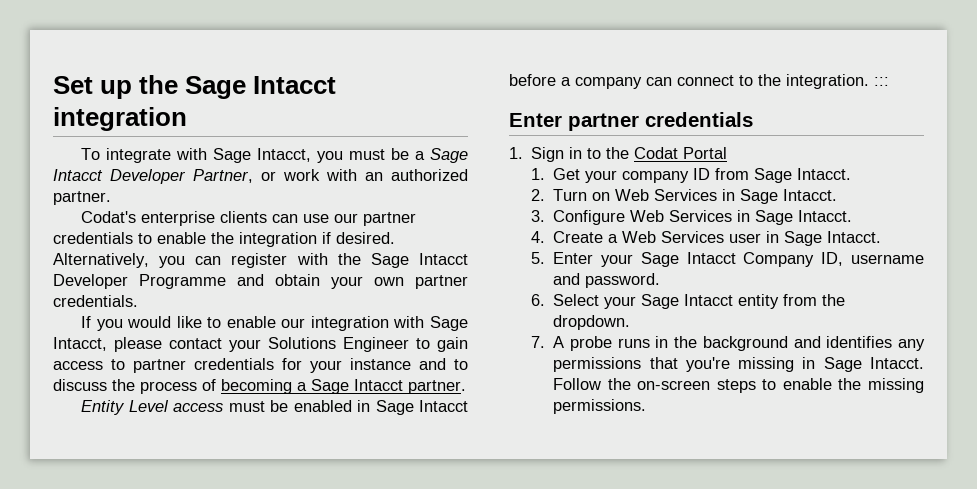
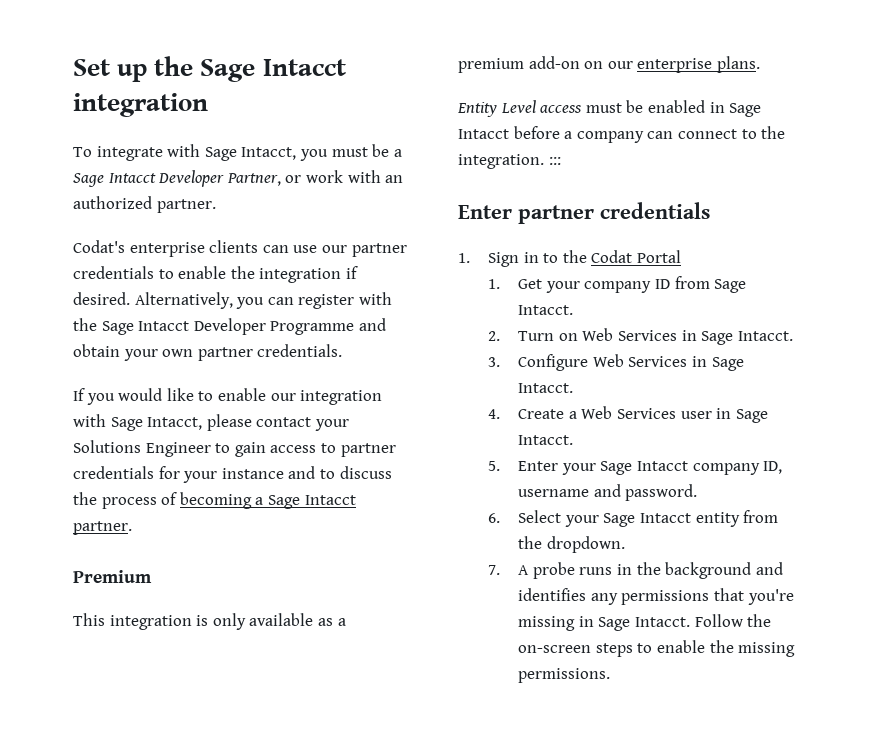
+ Premium
+ This integration is only available as a premium add-on on our enterprise plans.
- 5. Enter your Sage Intacct Company ID, username and password.
+ 5. Enter your Sage Intacct company ID, username and password.

